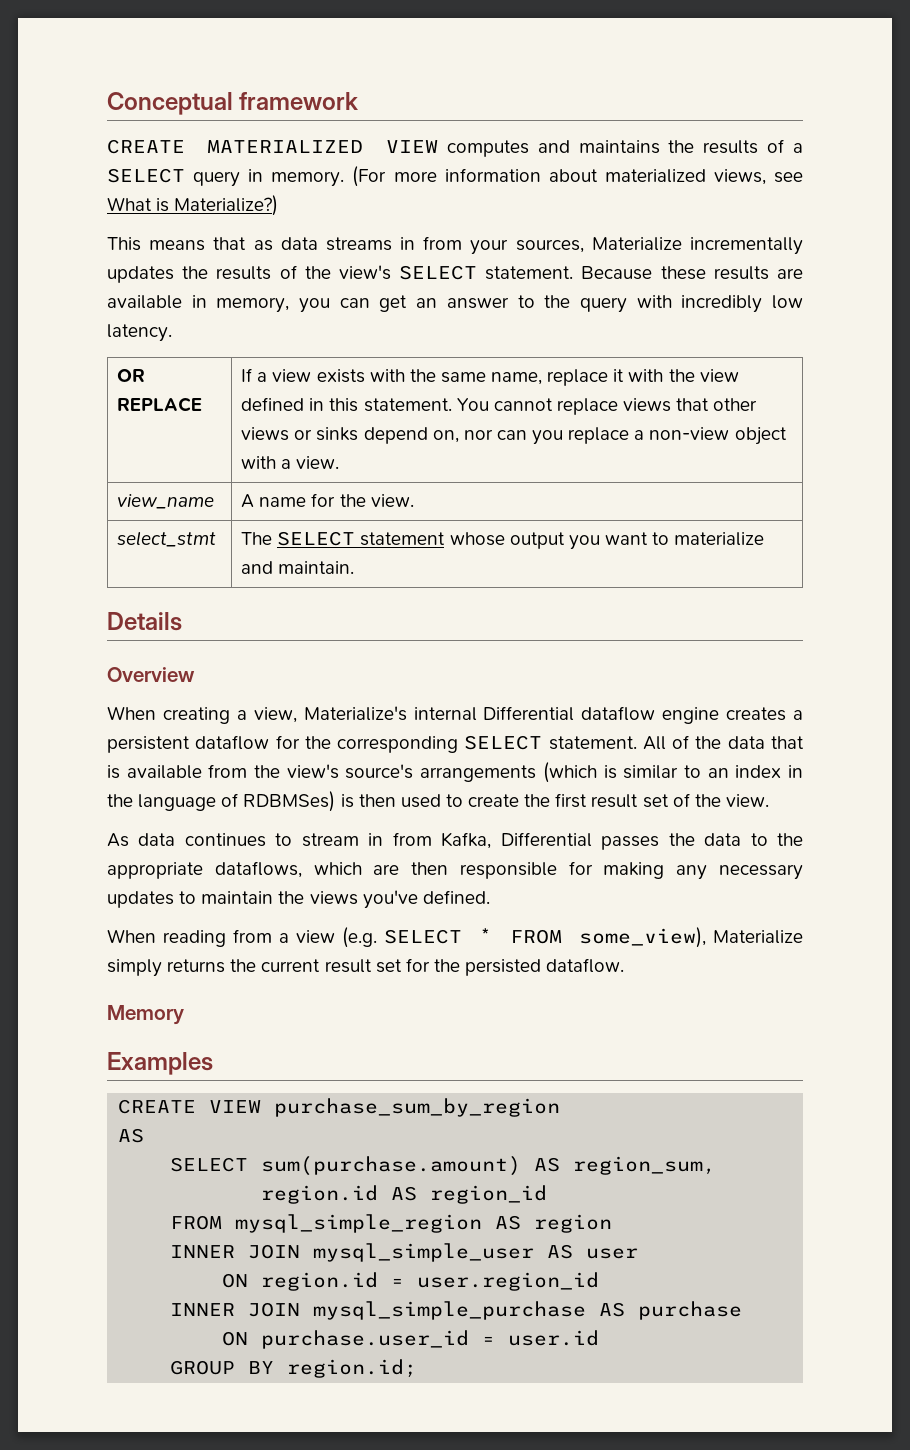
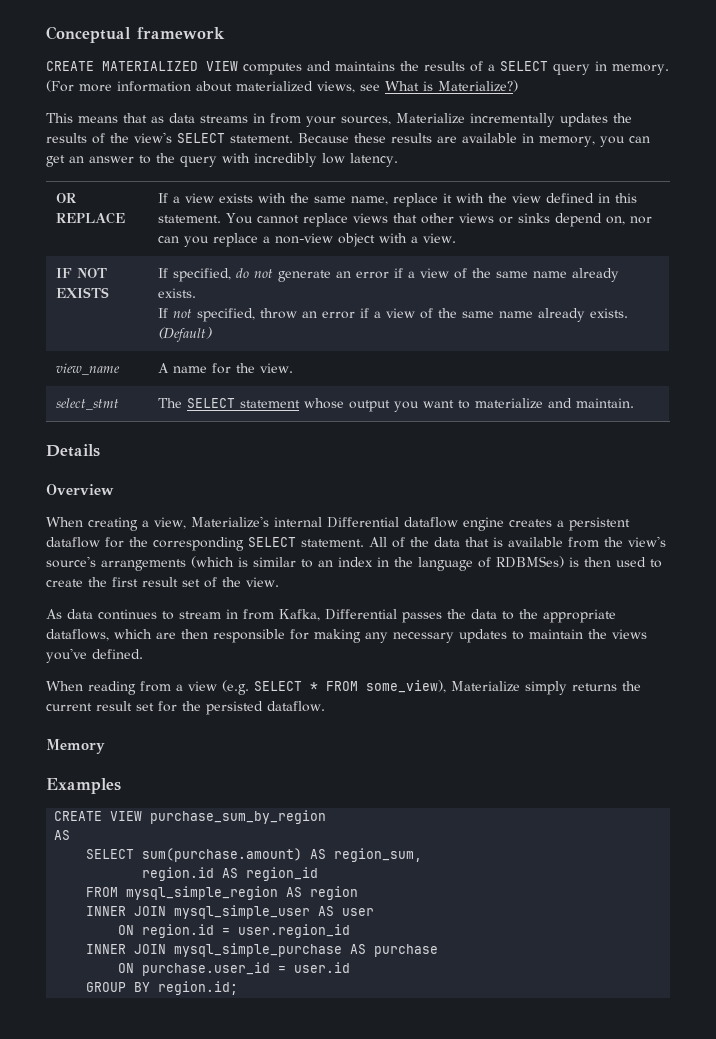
+ IF NOT EXISTS | If specified, do not generate an error if a view of the same name already exists.
+ If not specified, throw an error if a view of the same name already exists. (Default)

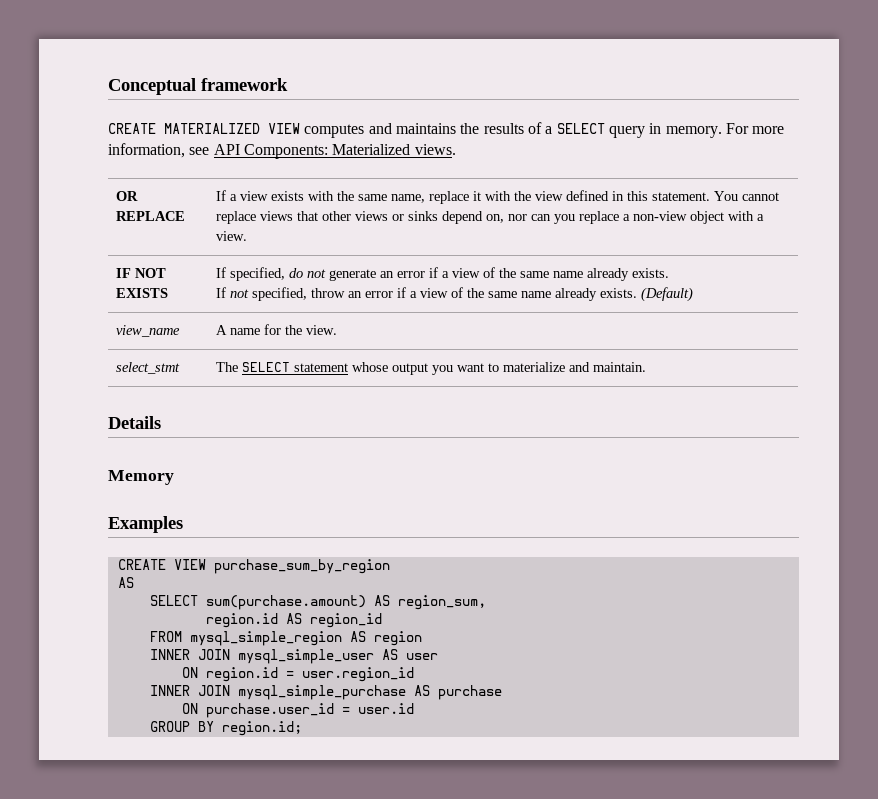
- (For more information about materialized views, see What is Materialize?)
- This means that as data streams in from your sources, Materialize incrementally updates the results of the view's SELECT statement. Because these results are available in memory, you can get an answer to the query with incredibly low latency.
+ For more information, see API Components: Materialized views.
- Overview
- When creating a view, Materialize's internal Differential dataflow engine creates a persistent dataflow for the corresponding SELECT statement. All of the data that is available from the view's source's arrangements (which is similar to an index in the language of RDBMSes) is then used to create the first result set of the view.
- As data continues to stream in from Kafka, Differential passes the data to the appropriate dataflows, which are then responsible for making any necessary updates to maintain the views you've defined.
- When reading from a view (e.g. SELECT * FROM some_view), Materialize simply returns the current result set for the persisted dataflow.

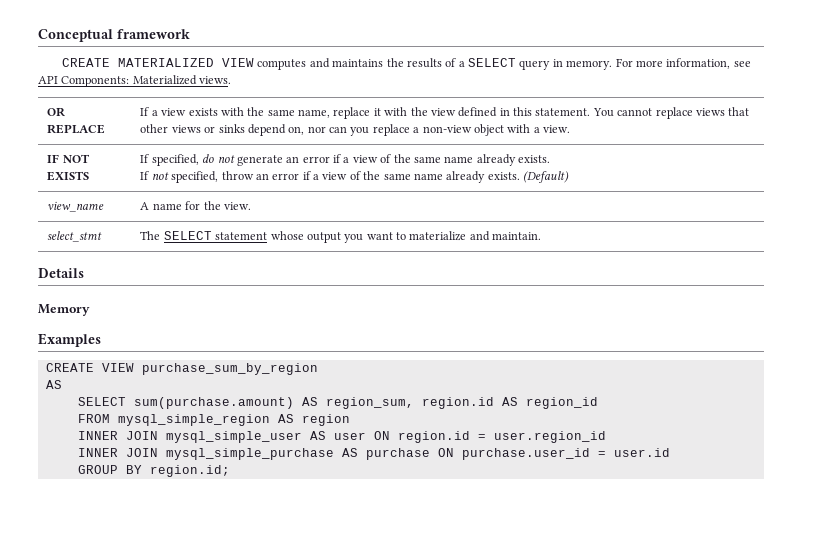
- SELECT sum(purchase.amount) AS region_sum,
- region.id AS region_id
+ SELECT sum(purchase.amount) AS region_sum, region.id AS region_id
- INNER JOIN mysql_simple_user AS user
- ON region.id = user.region_id
+ INNER JOIN mysql_simple_user AS user ON region.id = user.region_id
- INNER JOIN mysql_simple_purchase AS purchase
- ON purchase.user_id = user.id
+ INNER JOIN mysql_simple_purchase AS purchase ON purchase.user_id = user.id

